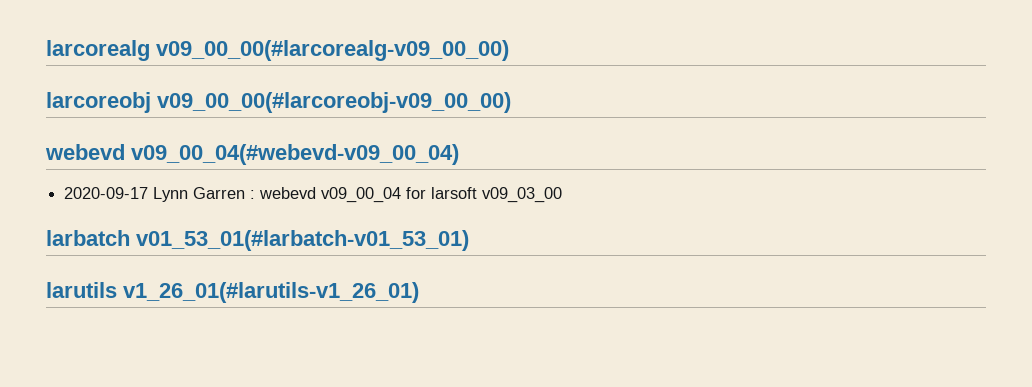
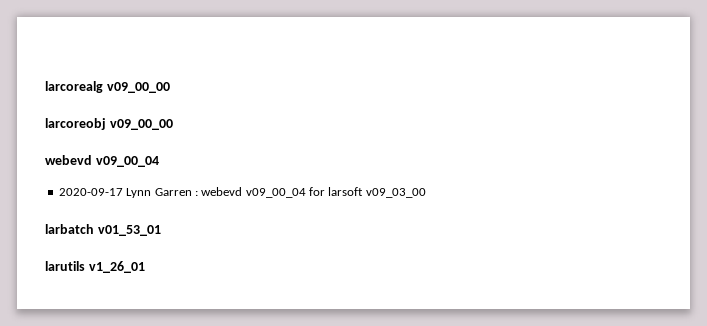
- larcorealg v09_00_00(#larcorealg-v09_00_00)
+ larcorealg v09_00_00
- larcoreobj v09_00_00(#larcoreobj-v09_00_00)
- webevd v09_00_04(#webevd-v09_00_04)
+ larcoreobj v09_00_00
+ webevd v09_00_04
- larbatch v01_53_01(#larbatch-v01_53_01)
+ larbatch v01_53_01
- larutils v1_26_01(#larutils-v1_26_01)
+ larutils v1_26_01

